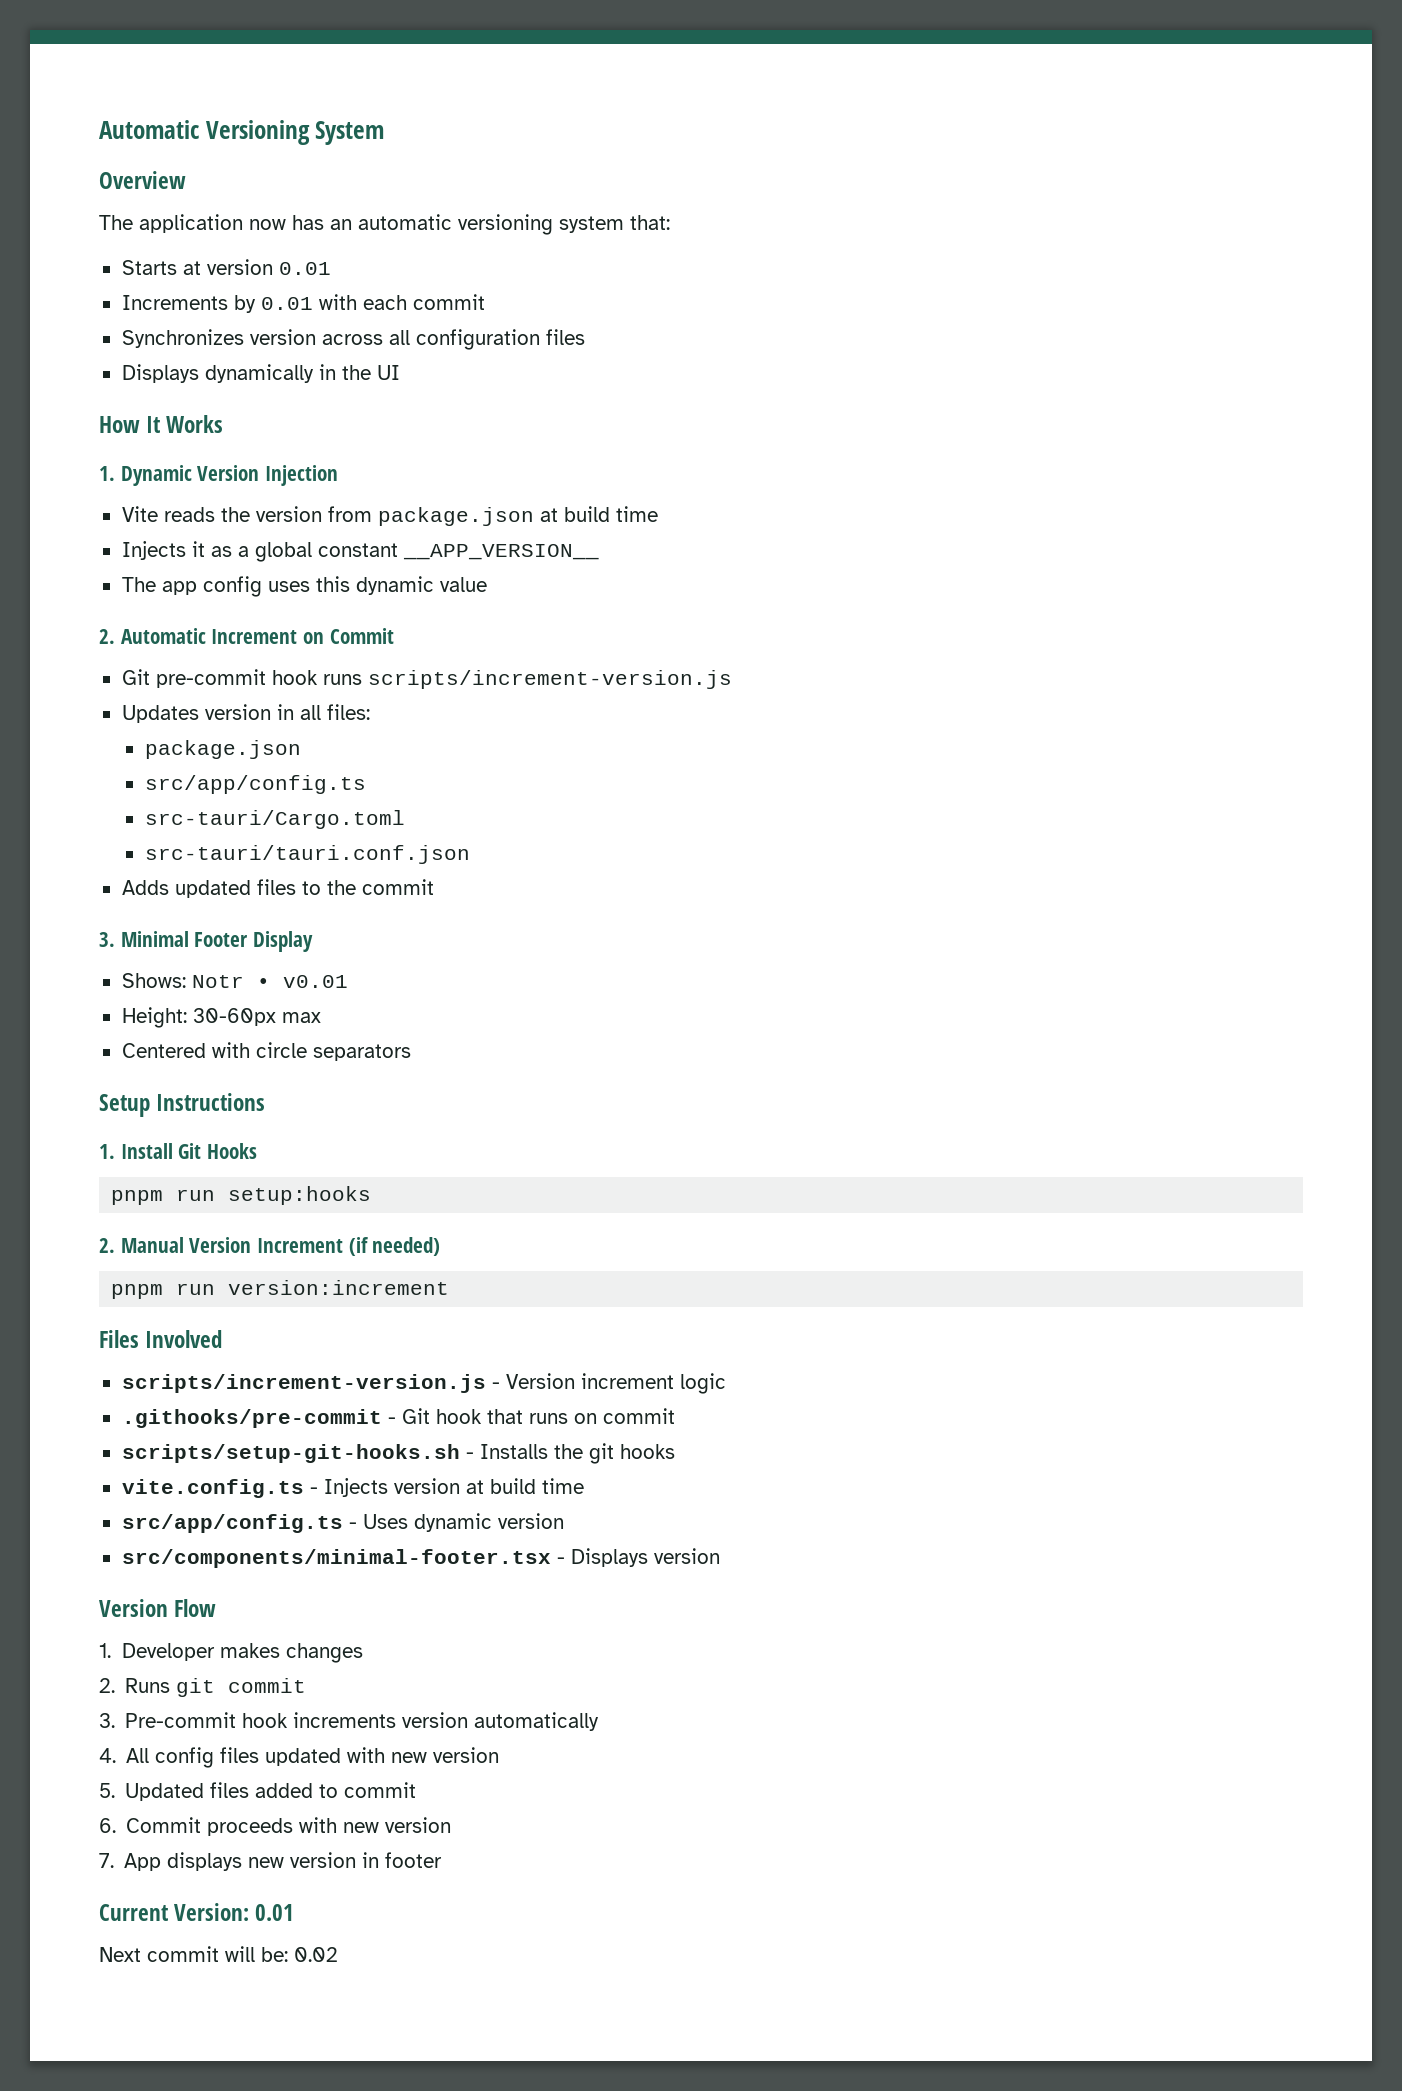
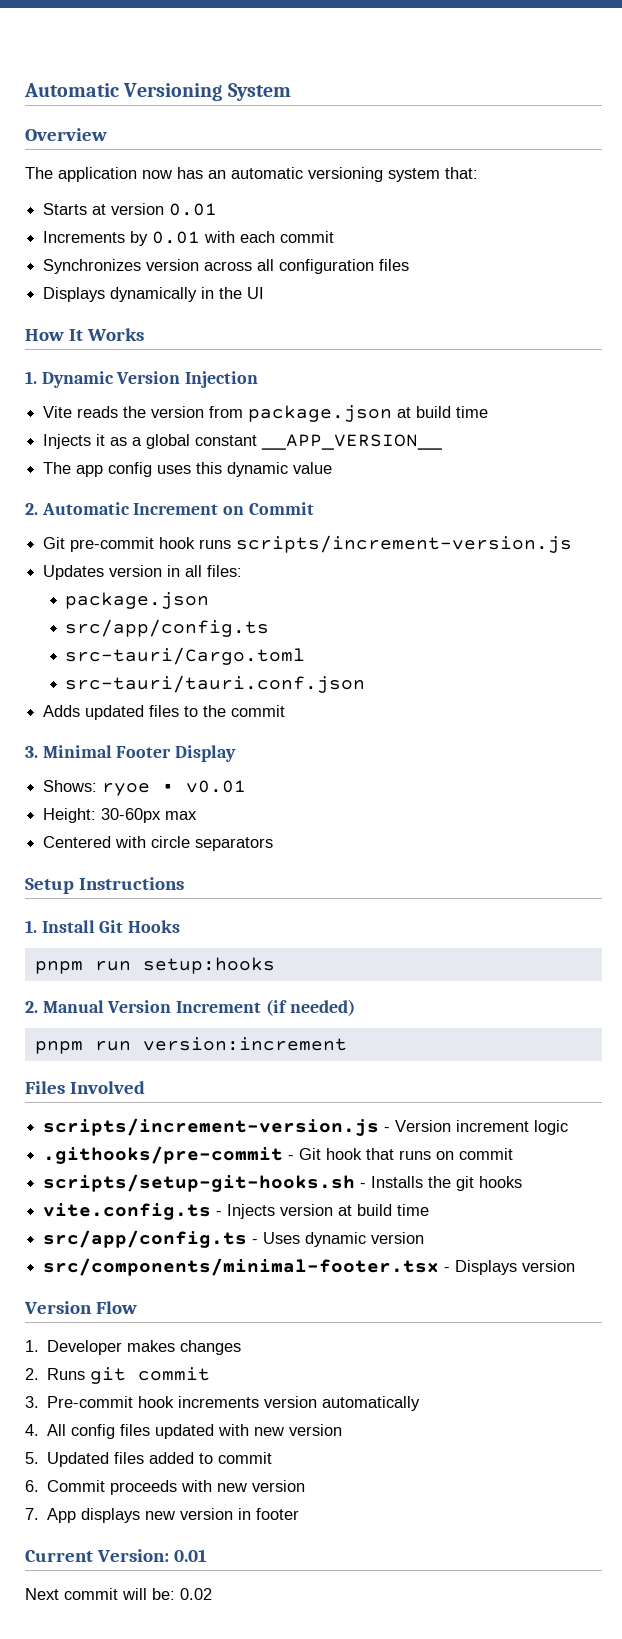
- Shows: Notr • v0.01
+ Shows: ryoe • v0.01

